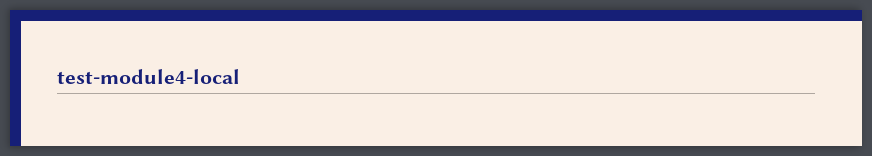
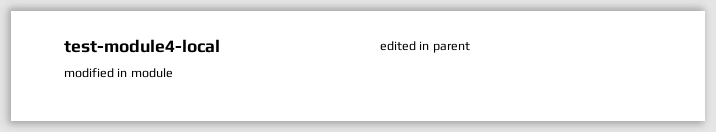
+ modified in module
+ edited in parent

